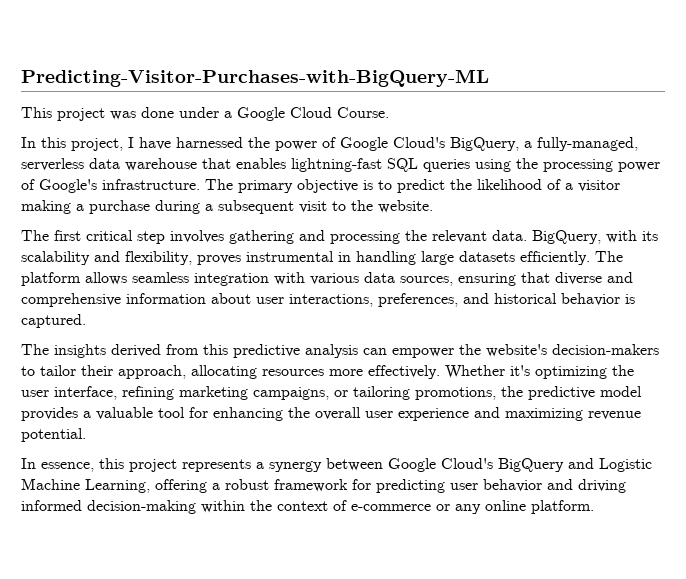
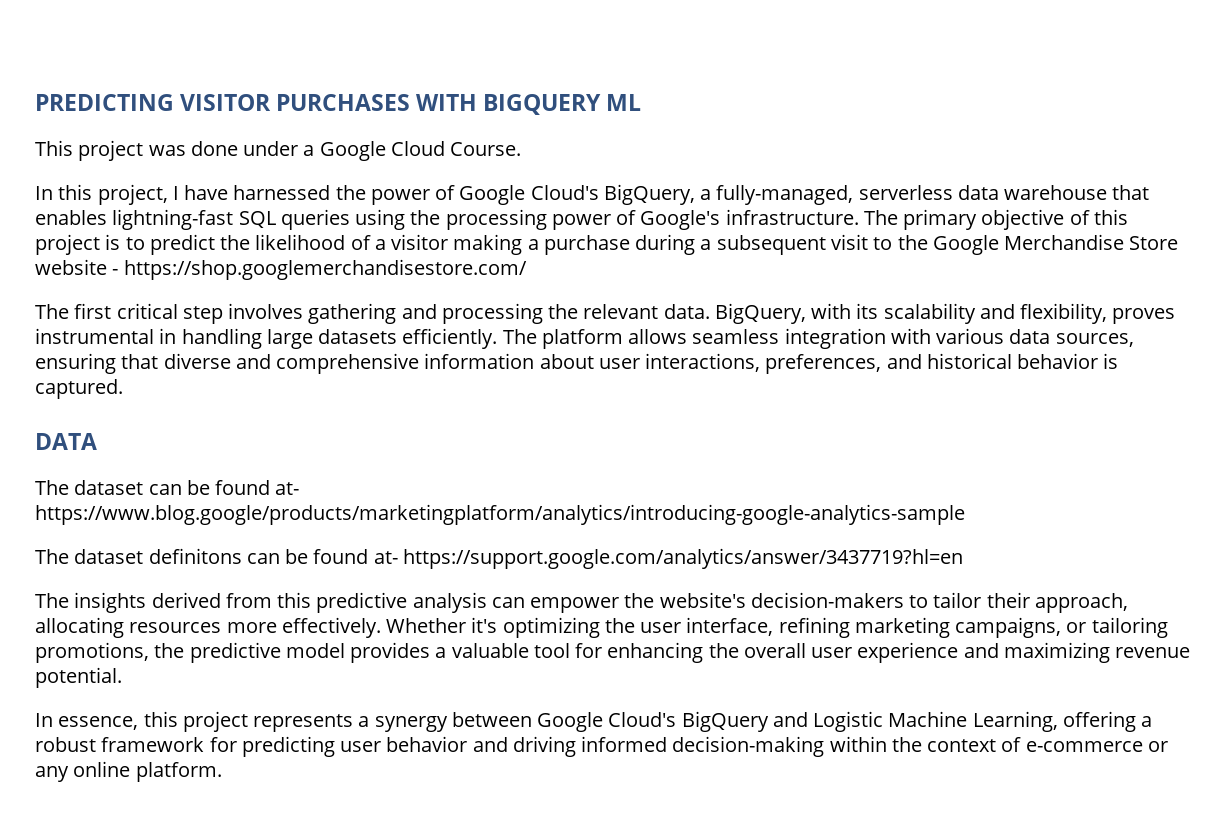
- Predicting-Visitor-Purchases-with-BigQuery-ML
+ PREDICTING VISITOR PURCHASES WITH BIGQUERY ML
- The primary objective is to predict the likelihood of a visitor making a purchase during a subsequent visit to the website.
+ The primary objective of this project is to predict the likelihood of a visitor making a purchase during a subsequent visit to the Google Merchandise Store website - https://shop.googlemerchandisestore.com/
+ DATA
+ The dataset can be found at- https://www.blog.google/products/marketingplatform/analytics/introducing-google-analytics-sample
+ The dataset definitons can be found at- https://support.google.com/analytics/answer/3437719?hl=en

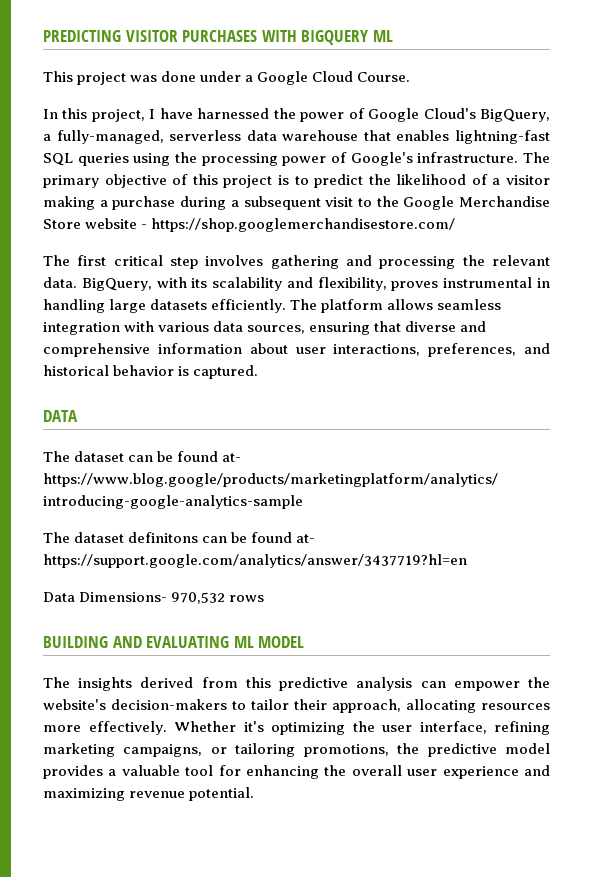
+ Data Dimensions- 970,532 rows
+ BUILDING AND EVALUATING ML MODEL
- In essence, this project represents a synergy between Google Cloud's BigQuery and Logistic Machine Learning, offering a robust framework for predicting user behavior and driving informed decision-making within the context of e-commerce or any online platform.

